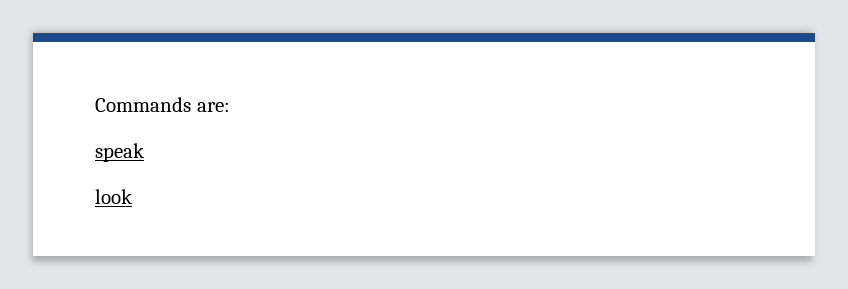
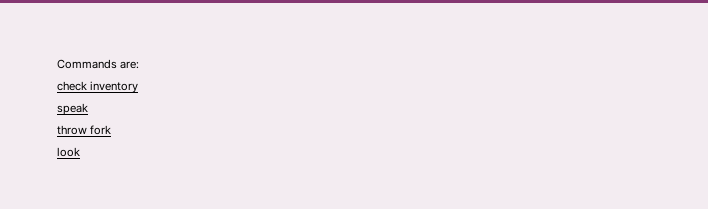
+ check inventory
+ throw fork

